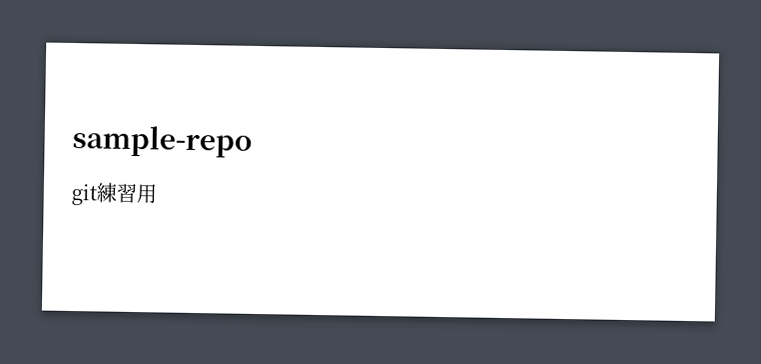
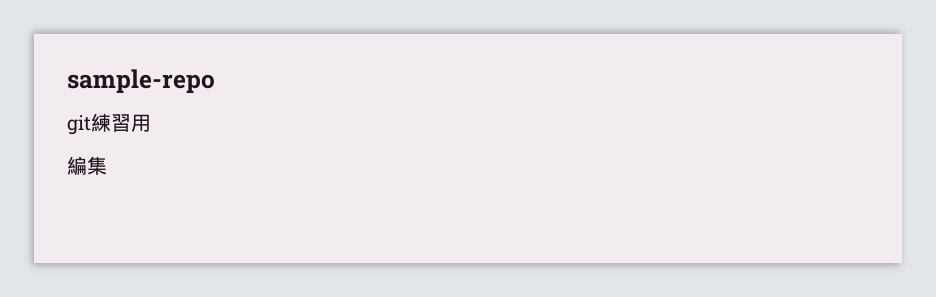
+ 編集

